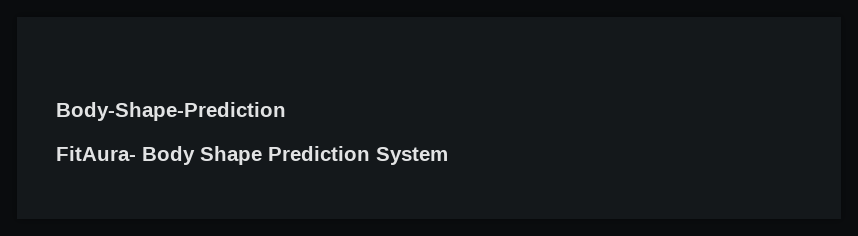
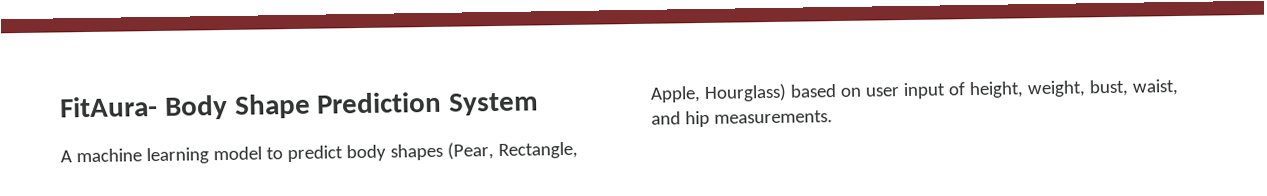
- Body-Shape-Prediction
+ A machine learning model to predict body shapes (Pear, Rectangle, Apple, Hourglass) based on user input of height, weight, bust, waist, and hip measurements.

